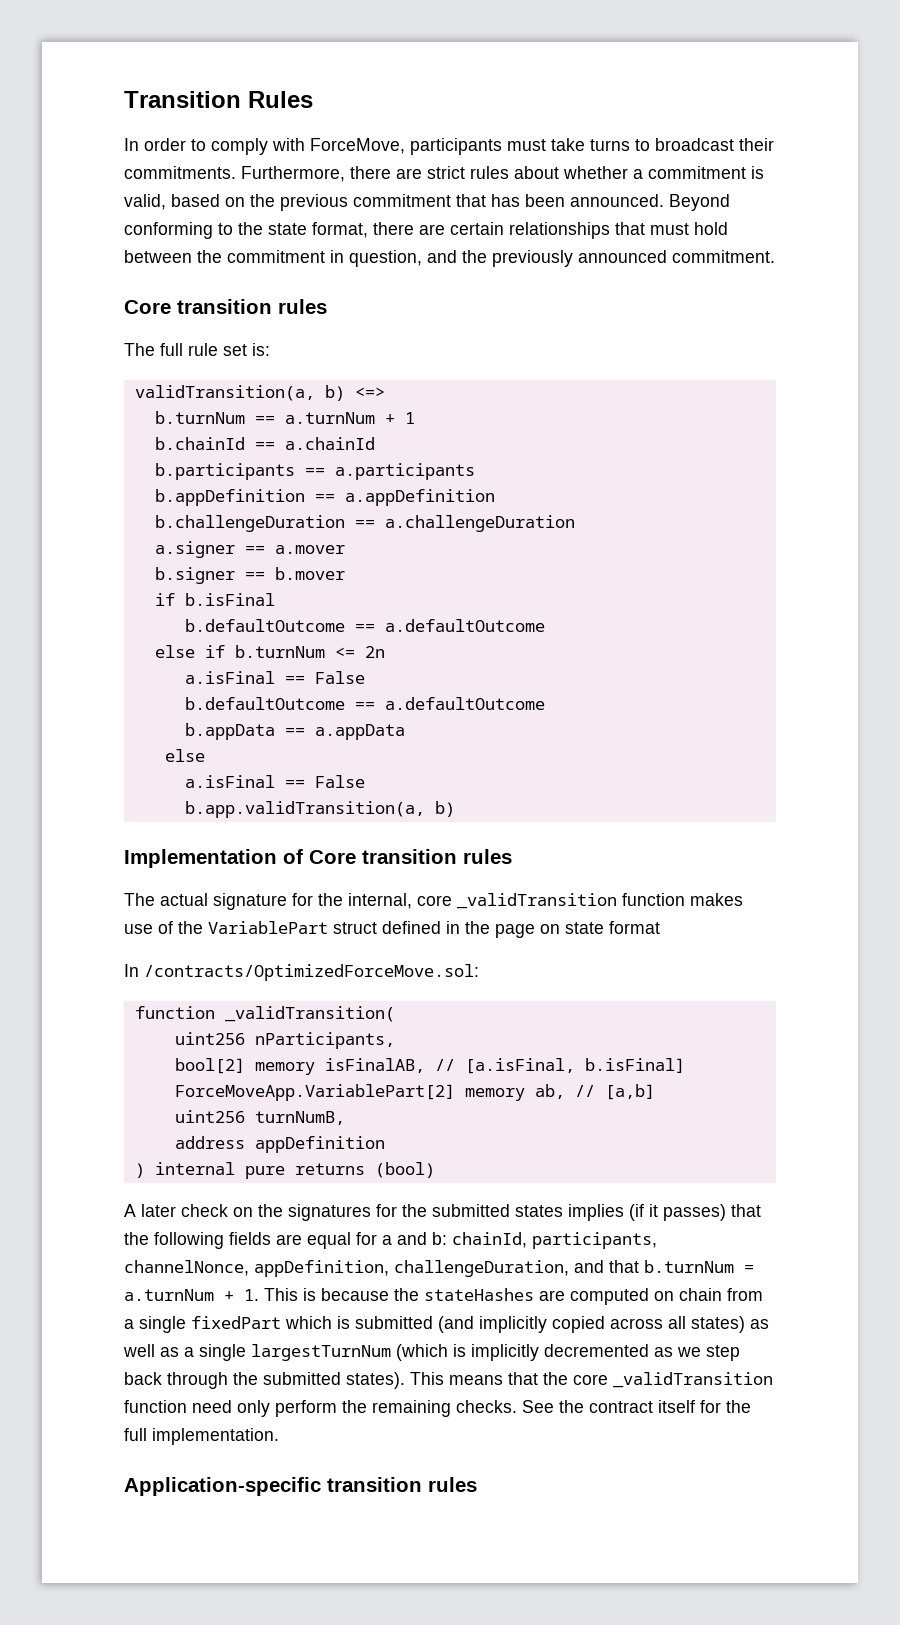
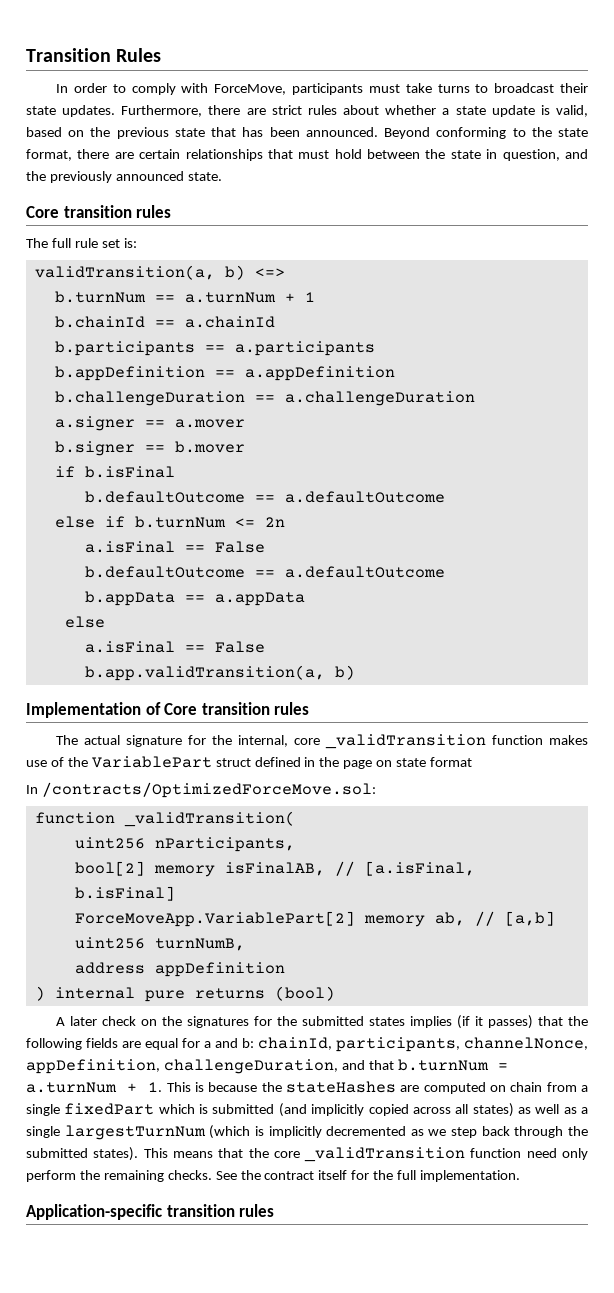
- In order to comply with ForceMove, participants must take turns to broadcast their commitments.
+ In order to comply with ForceMove, participants must take turns to broadcast their state updates.
- Furthermore, there are strict rules about whether a commitment is valid, based on the previous commitment that has been announced.
+ Furthermore, there are strict rules about whether a state update is valid, based on the previous state that has been announced.
- Beyond conforming to the state format, there are certain relationships that must hold between the commitment in question, and the previously announced commitment.
+ Beyond conforming to the state format, there are certain relationships that must hold between the state in question, and the previously announced state.

